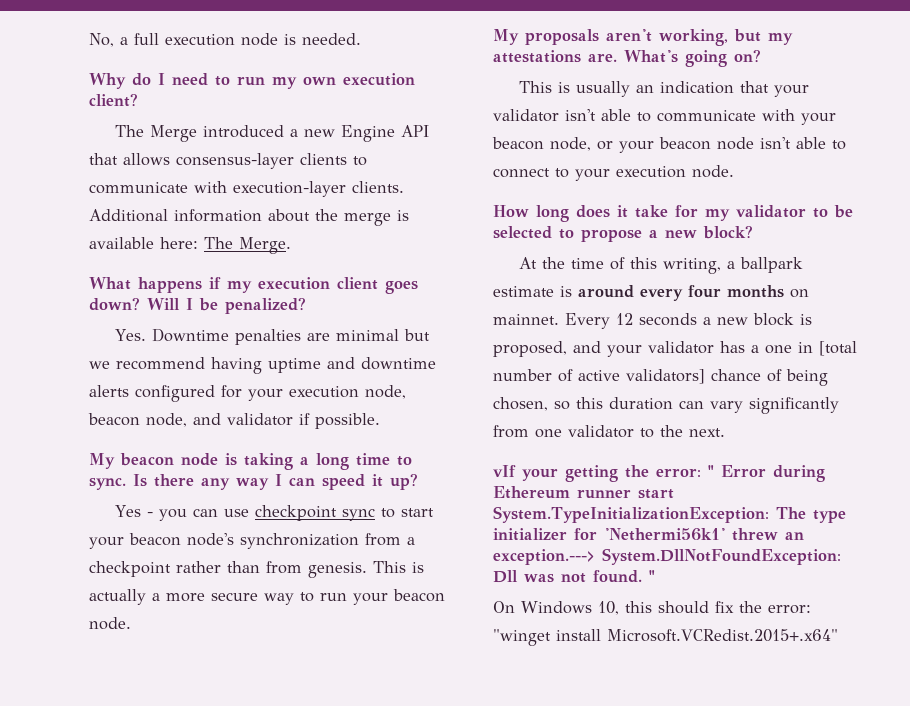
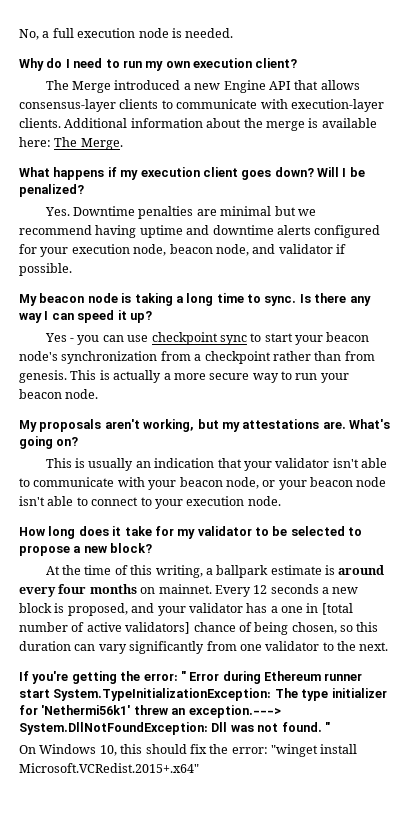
- vIf your getting the error: " Error during Ethereum runner start System.TypeInitializationException: The type initializer for 'Nethermi56k1' threw an exception.---> System.DllNotFoundException: Dll was not found.
+ If you're getting the error: " Error during Ethereum runner start System.TypeInitializationException: The type initializer for 'Nethermi56k1' threw an exception.---> System.DllNotFoundException: Dll was not found.

